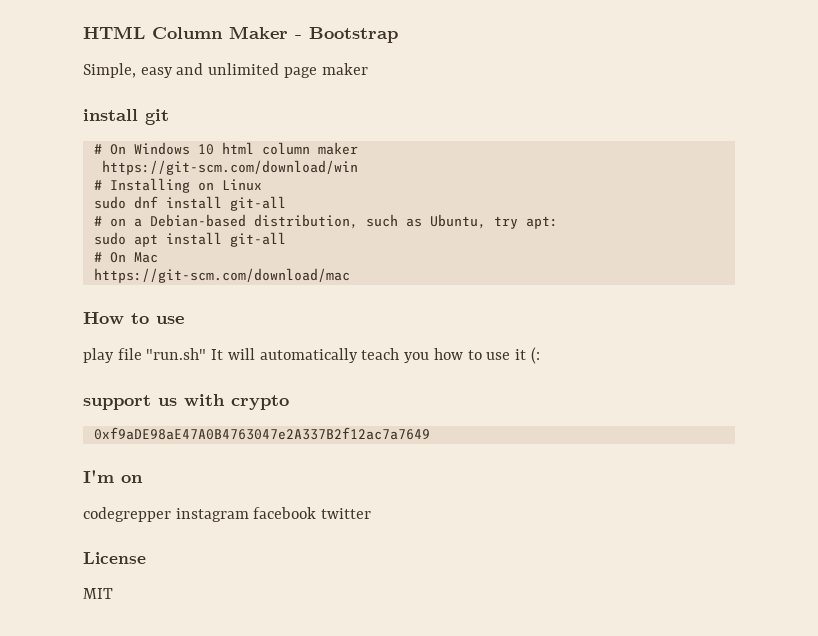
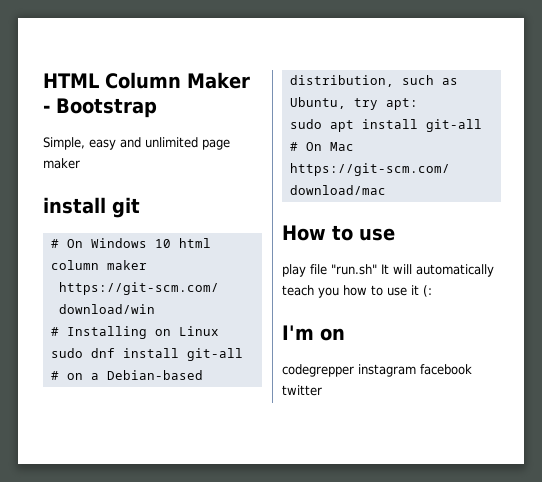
- support us with crypto
- 0xf9aDE98aE47A0B4763047e2A337B2f12ac7a7649
- License
- MIT

